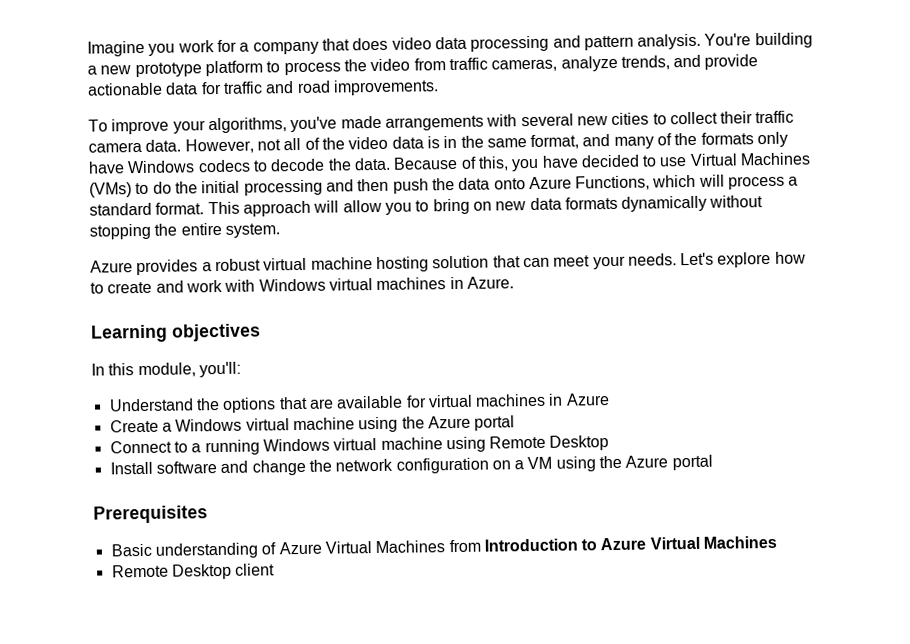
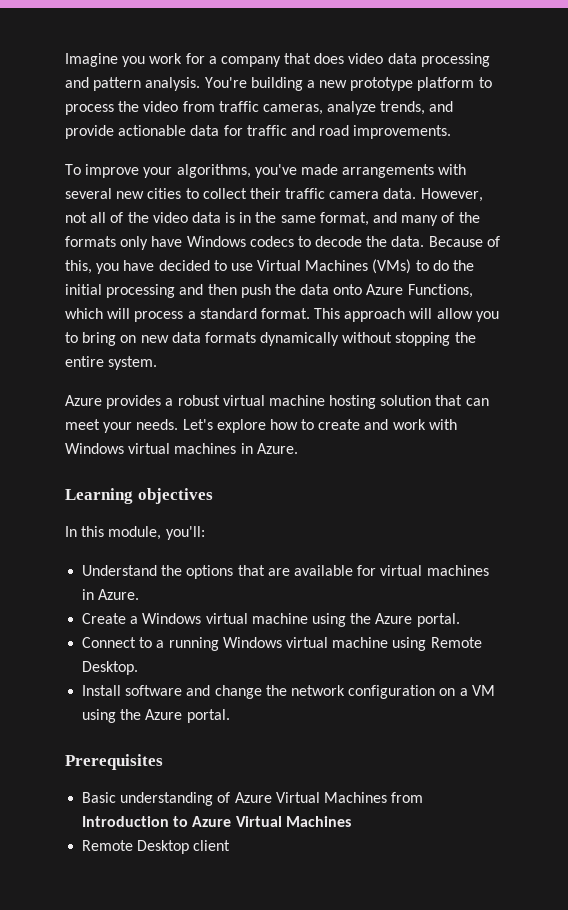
- Understand the options that are available for virtual machines in Azure
+ Understand the options that are available for virtual machines in Azure.
- Create a Windows virtual machine using the Azure portal
+ Create a Windows virtual machine using the Azure portal.
- Connect to a running Windows virtual machine using Remote Desktop
+ Connect to a running Windows virtual machine using Remote Desktop.
- Install software and change the network configuration on a VM using the Azure portal
+ Install software and change the network configuration on a VM using the Azure portal.

